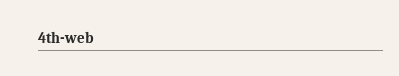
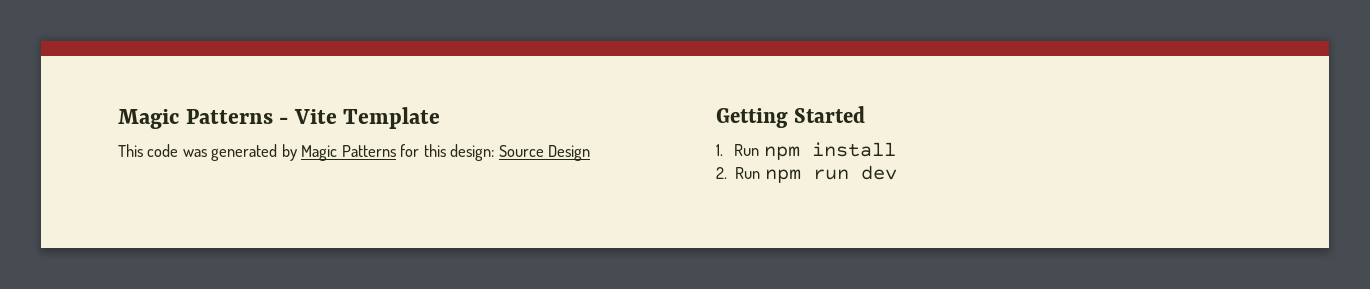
- 4th-web
+ Magic Patterns - Vite Template
+ This code was generated by Magic Patterns for this design: Source Design
+ Getting Started
+ 1. Run npm install
+ 2. Run npm run dev

